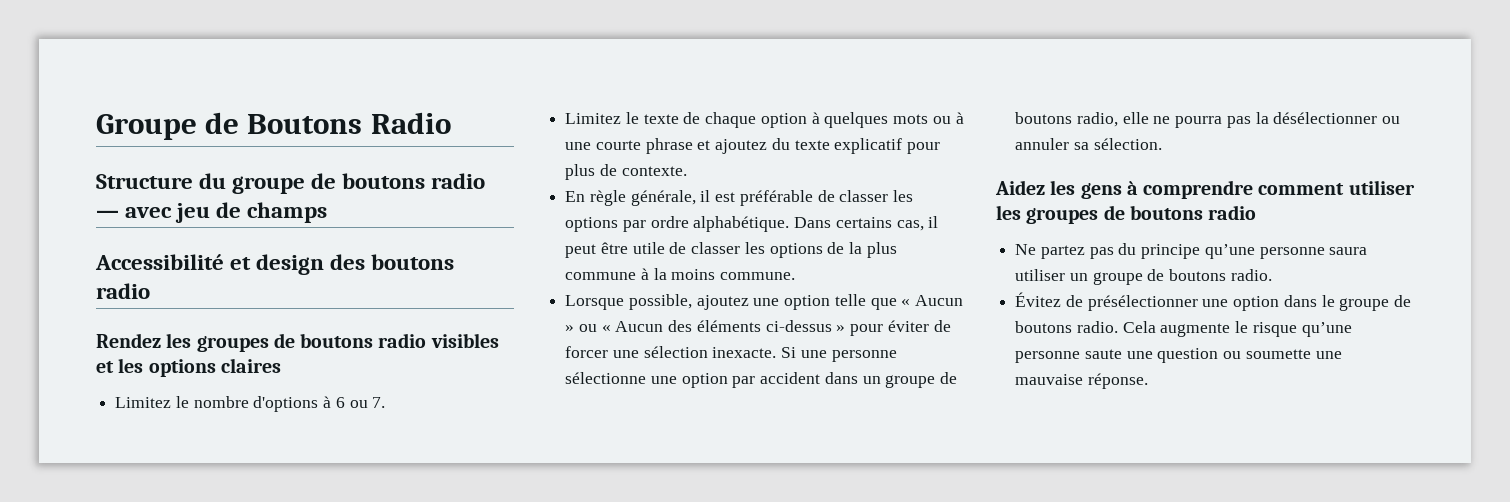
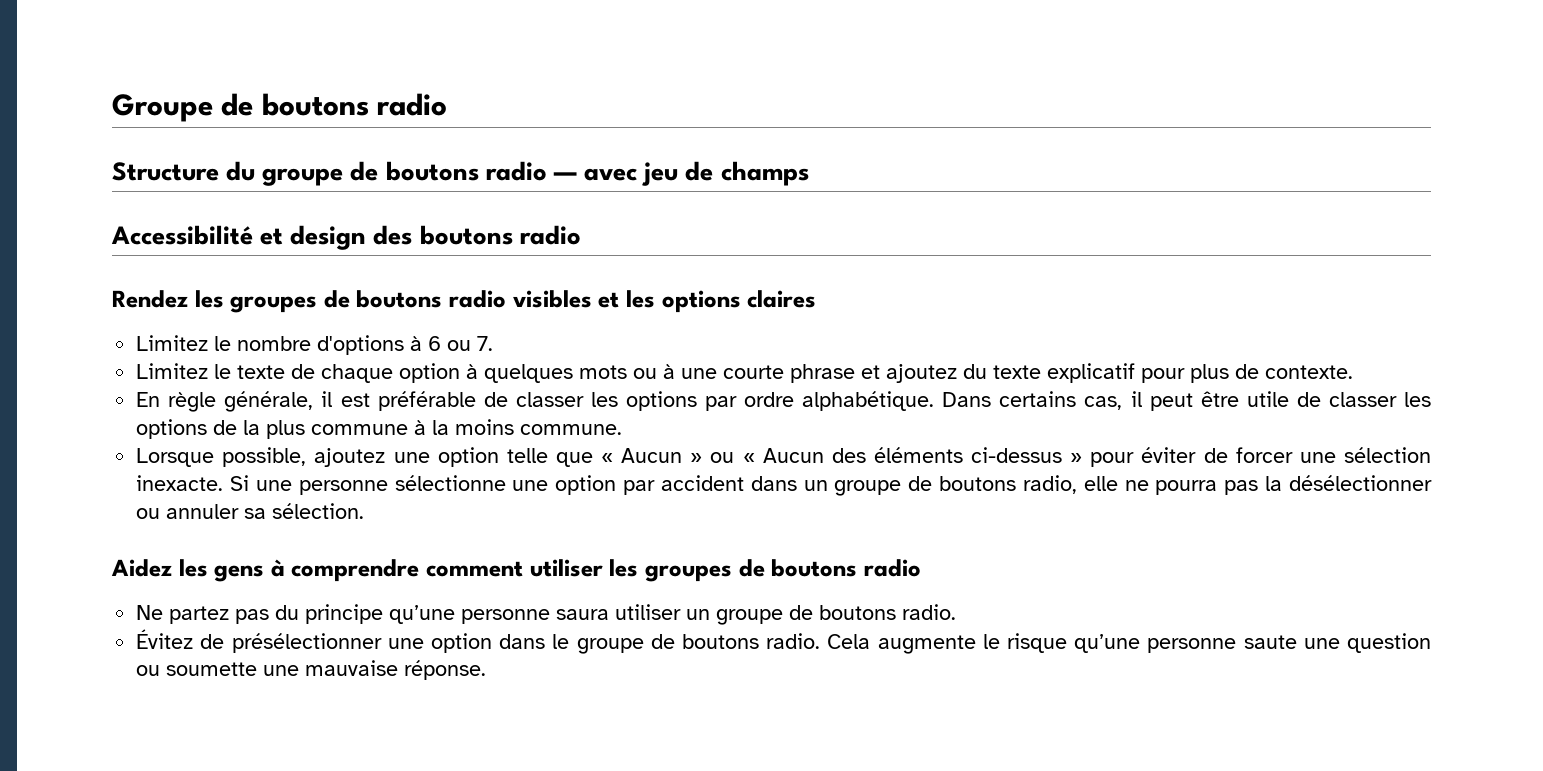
- Groupe de Boutons Radio
+ Groupe de boutons radio

